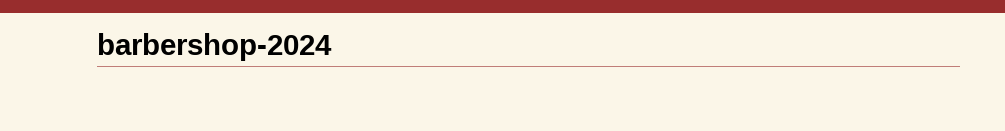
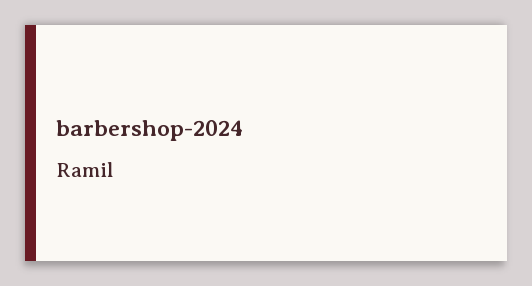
+ Ramil

